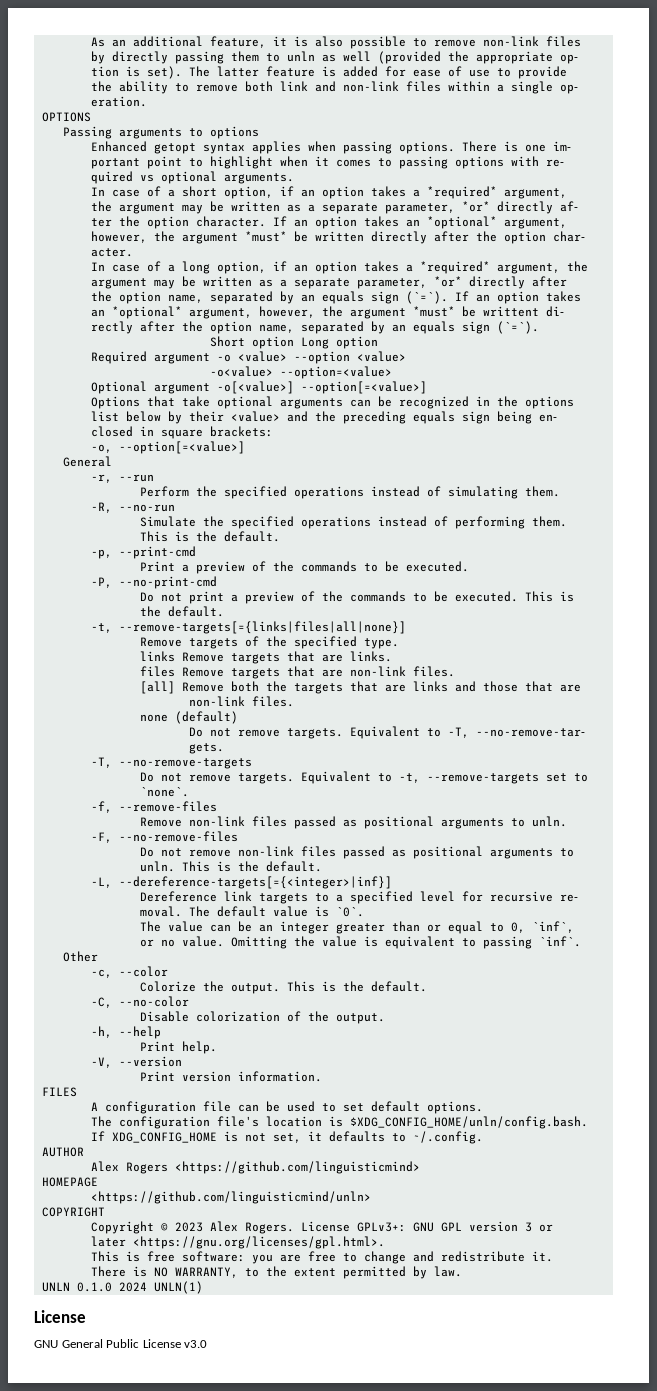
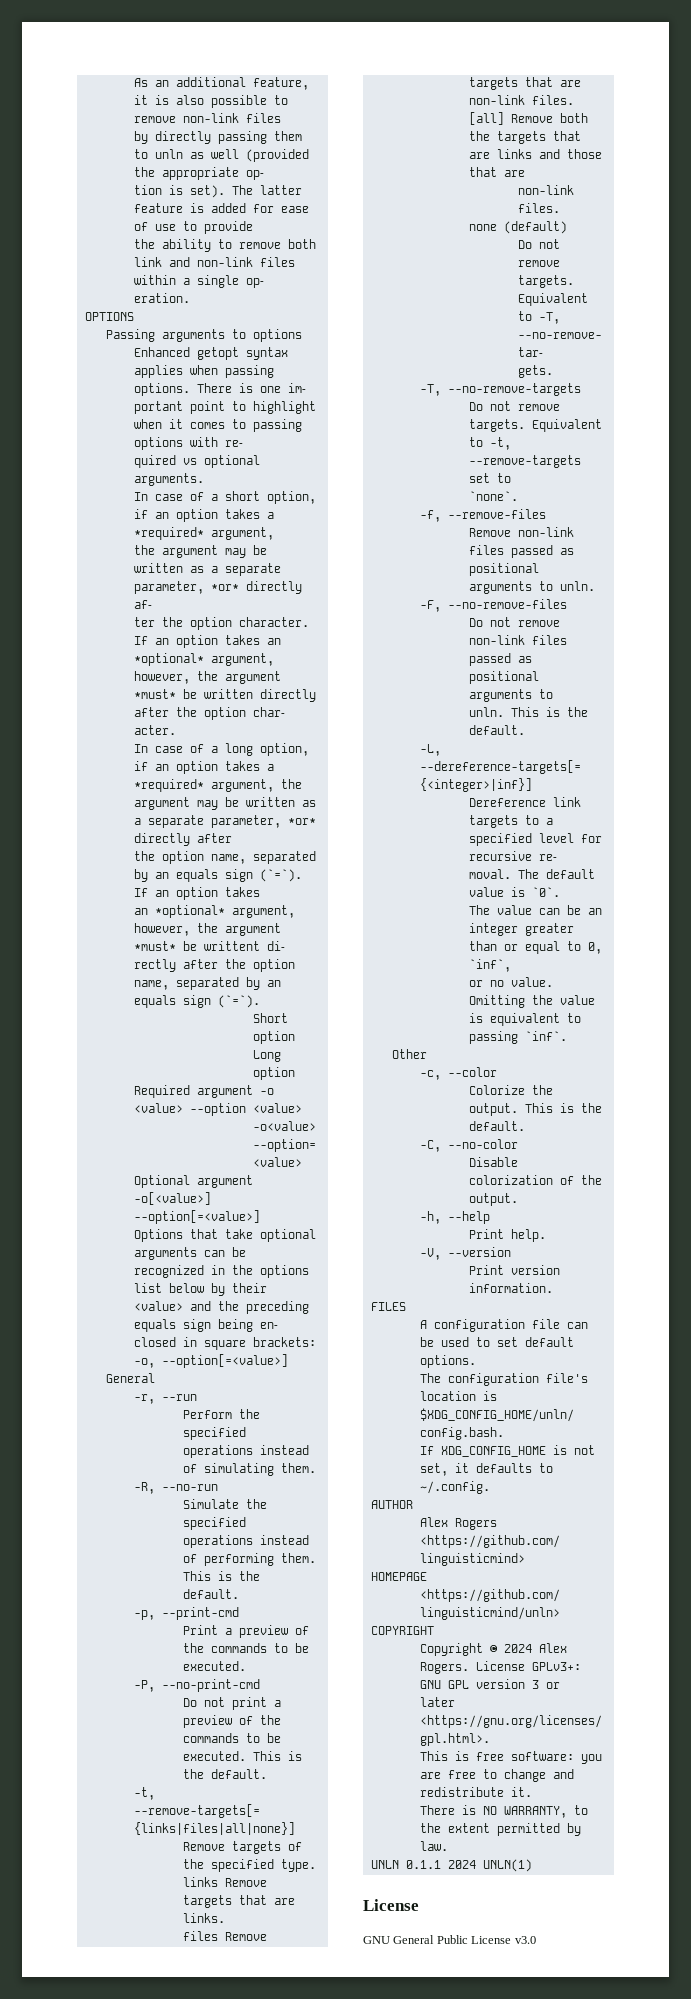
- Copyright © 2023 Alex Rogers.
+ Copyright © 2024 Alex Rogers.
- UNLN 0.1.0 2024 UNLN(1)
+ UNLN 0.1.1 2024 UNLN(1)

